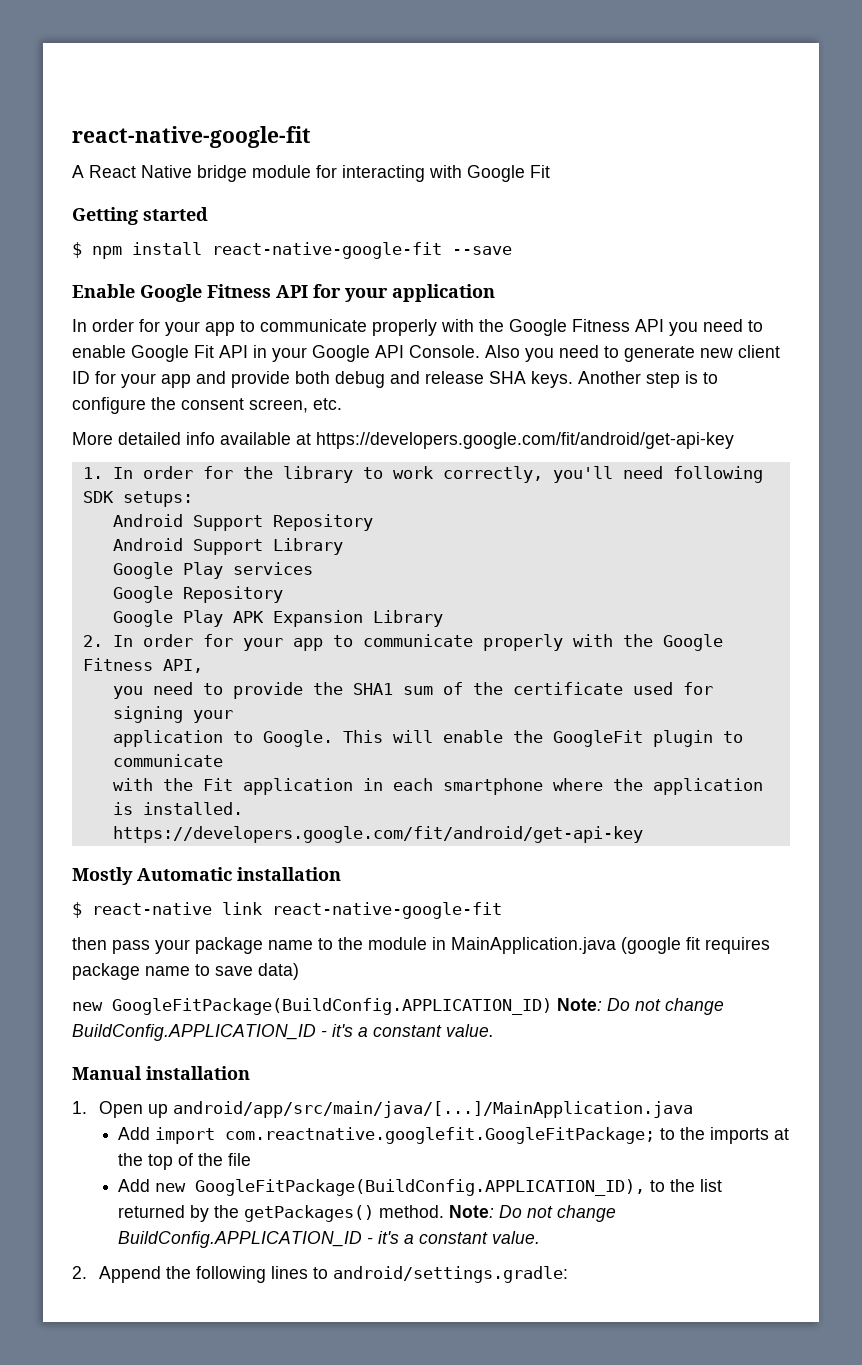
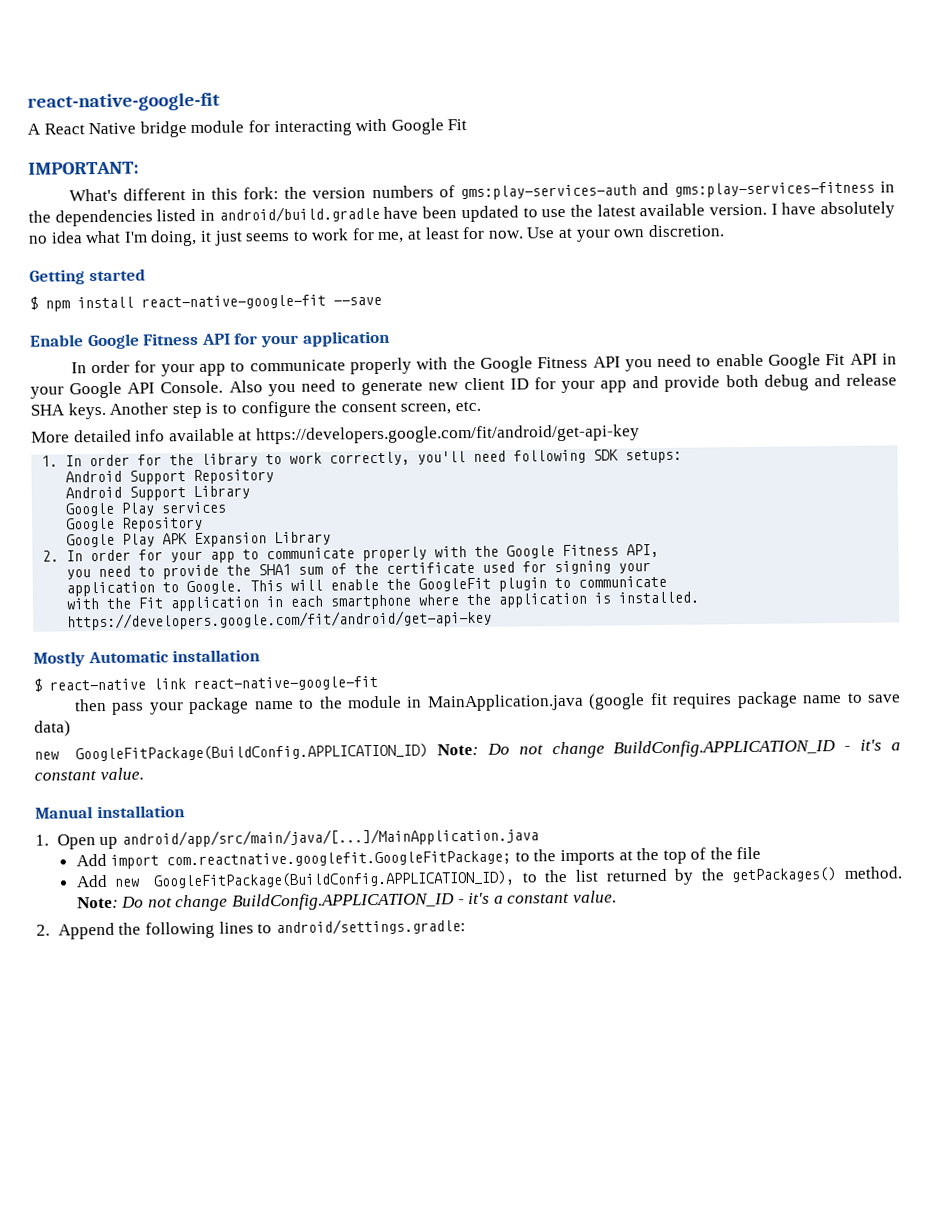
+ IMPORTANT:
+ What's different in this fork: the version numbers of gms:play-services-auth and gms:play-services-fitness in the dependencies listed in android/build.gradle have been updated to use the latest available version. I have absolutely no idea what I'm doing, it just seems to work for me, at least for now. Use at your own discretion.

